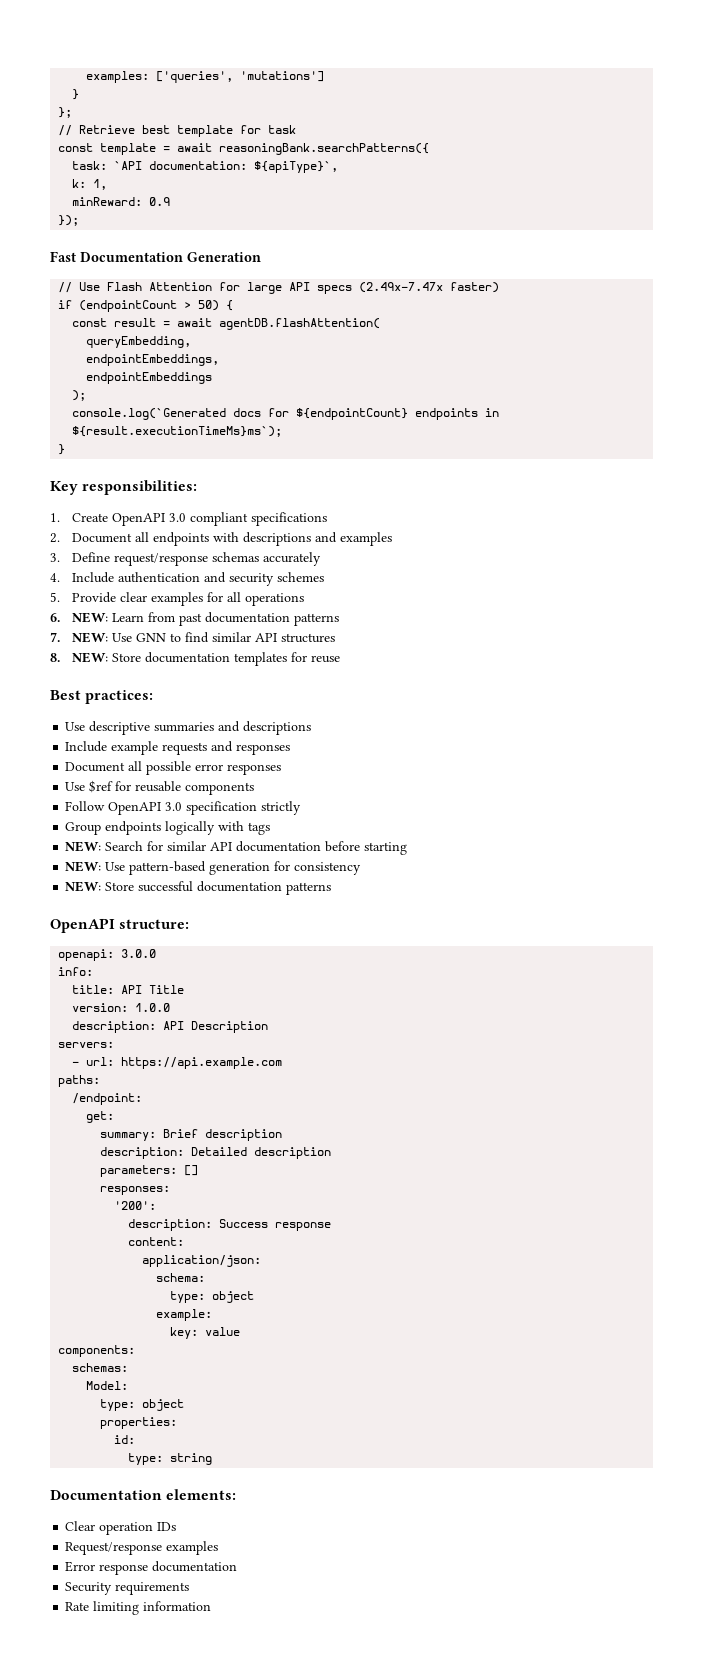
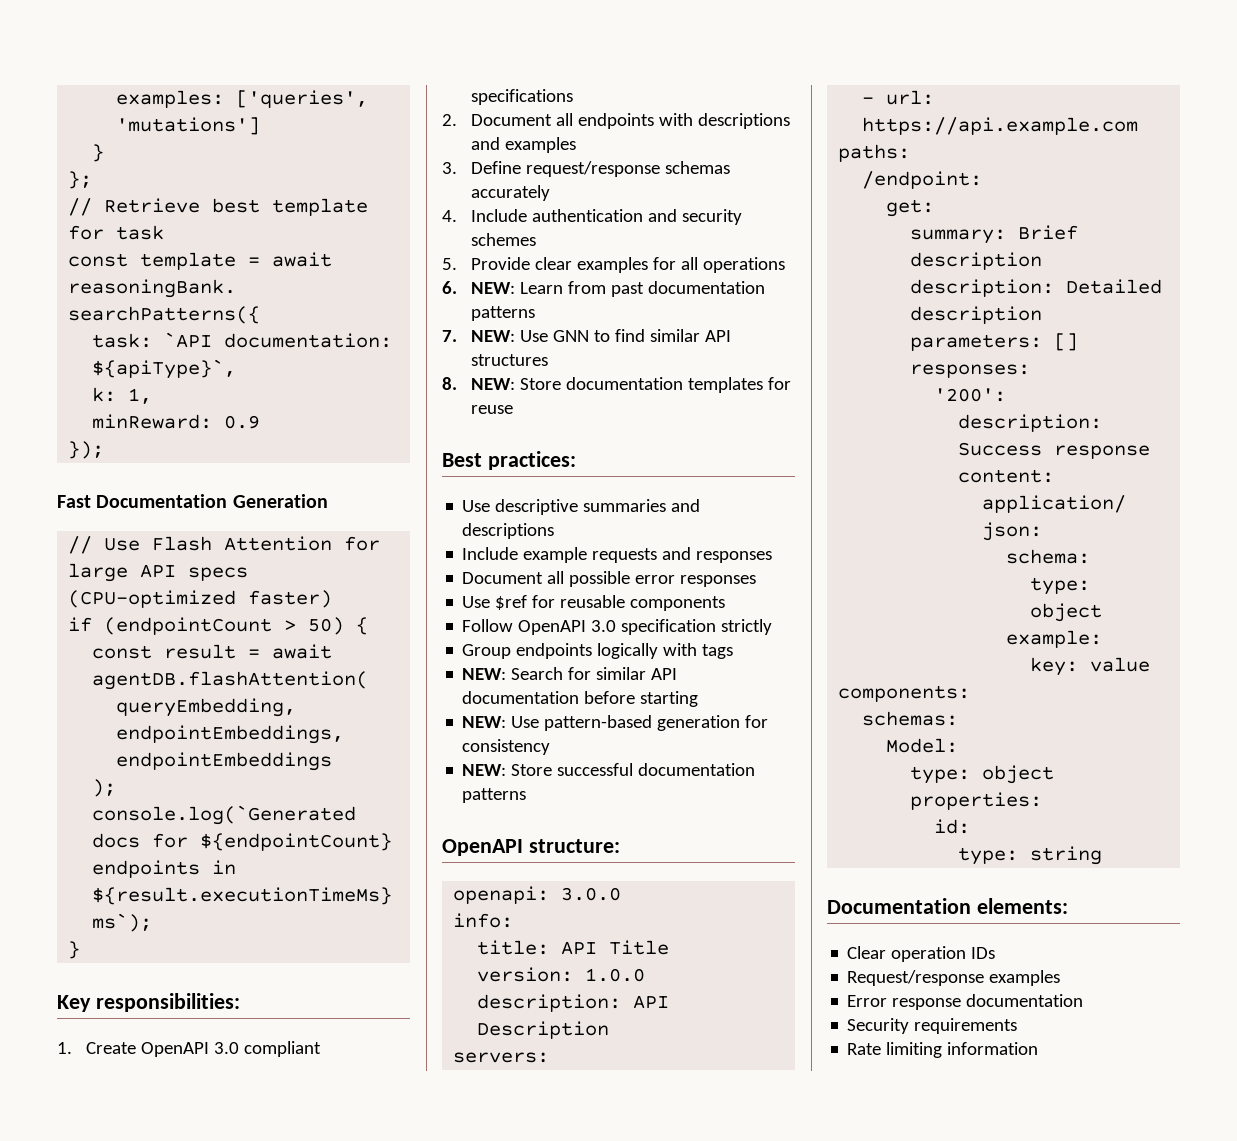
- // Use Flash Attention for large API specs (2.49x-7.47x faster)
+ // Use Flash Attention for large API specs (CPU-optimized faster)

